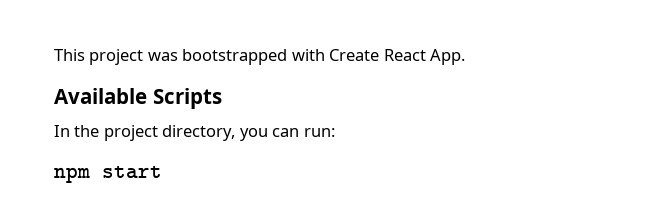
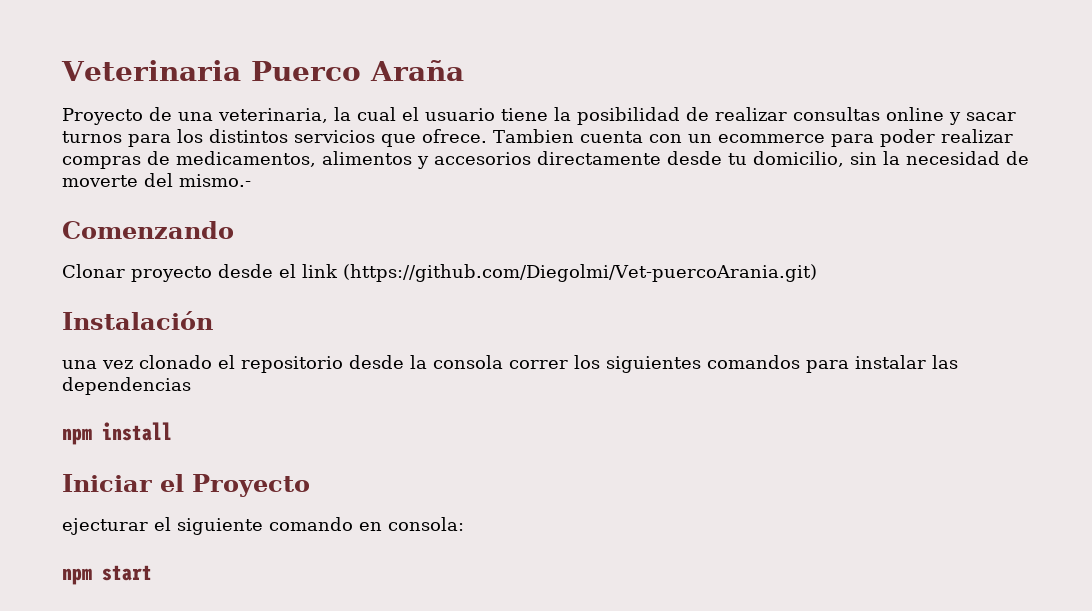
- This project was bootstrapped with Create React App.
- Available Scripts
- In the project directory, you can run:
+ Veterinaria Puerco Araña
+ Proyecto de una veterinaria, la cual el usuario tiene la posibilidad de realizar consultas online y sacar turnos para los distintos servicios que ofrece. Tambien cuenta con un ecommerce para poder realizar compras de medicamentos, alimentos y accesorios directamente desde tu domicilio, sin la necesidad de moverte del mismo.-
+ Comenzando
+ Clonar proyecto desde el link (https://github.com/Diegolmi/Vet-puercoArania.git)
+ Instalación
+ una vez clonado el repositorio desde la consola correr los siguientes comandos para instalar las dependencias
+ npm install
+ Iniciar el Proyecto
+ ejecturar el siguiente comando en consola:

